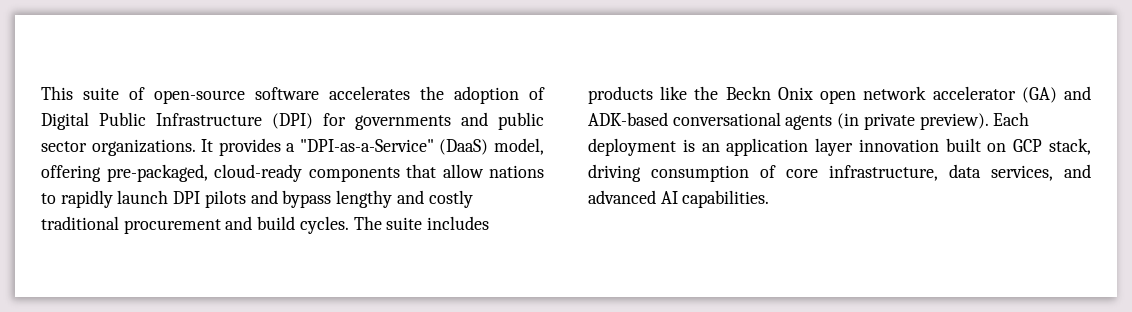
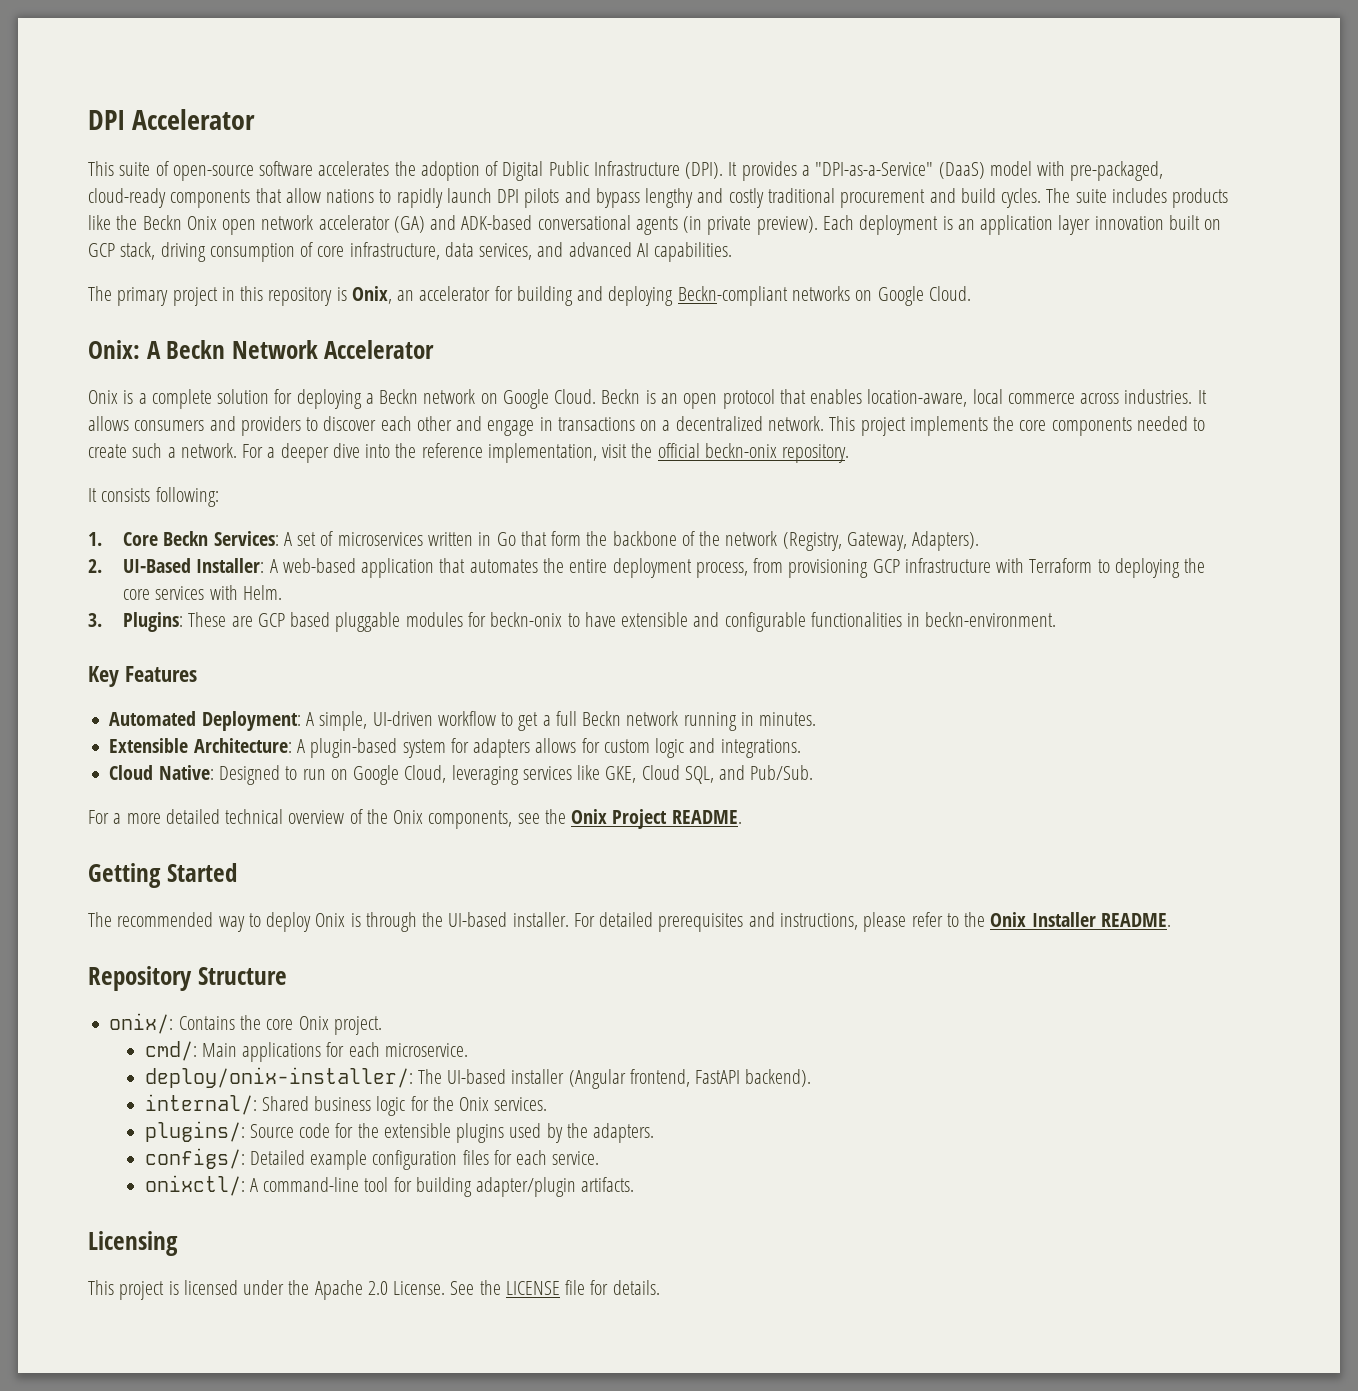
+ DPI Accelerator
- This suite of open-source software accelerates the adoption of Digital Public Infrastructure (DPI) for governments and public sector organizations.
+ This suite of open-source software accelerates the adoption of Digital Public Infrastructure (DPI).
- It provides a "DPI-as-a-Service" (DaaS) model, offering pre-packaged, cloud-ready components that allow nations to rapidly launch DPI pilots and bypass lengthy and costly traditional procurement and build cycles.
+ It provides a "DPI-as-a-Service" (DaaS) model with pre-packaged, cloud-ready components that allow nations to rapidly launch DPI pilots and bypass lengthy and costly traditional procurement and build cycles.
+ The primary project in this repository is Onix, an accelerator for building and deploying Beckn-compliant networks on Google Cloud.
+ Onix: A Beckn Network Accelerator
+ Onix is a complete solution for deploying a Beckn network on Google Cloud. Beckn is an open protocol that enables location-aware, local commerce across industries. It allows consumers and providers to discover each other and engage in transactions on a decentralized network. This project implements the core components needed to create such a network. For a deeper dive into the reference implementation, visit the official beckn-onix repository.
+ It consists following:
+ 1. Core Beckn Services: A set of microservices written in Go that form the backbone of the network (Registry, Gateway, Adapters).
+ 2. UI-Based Installer: A web-based application that automates the entire deployment process, from provisioning GCP infrastructure with Terraform to deploying the core services with Helm.
+ 3. Plugins: These are GCP based pluggable modules for beckn-onix to have extensible and configurable functionalities in beckn-environment.
+ Key Features
+ Automated Deployment: A simple, UI-driven workflow to get a full Beckn network running in minutes.
+ Extensible Architecture: A plugin-based system for adapters allows for custom logic and integrations.
+ Cloud Native: Designed to run on Google Cloud, leveraging services like GKE, Cloud SQL, and Pub/Sub.
+ For a more detailed technical overview of the Onix components, see the Onix Project README.
+ Getting Started
+ The recommended way to deploy Onix is through the UI-based installer. For detailed prerequisites and instructions, please refer to the Onix Installer README.
+ Repository Structure
+ onix/: Contains the core Onix project.
+ cmd/: Main applications for each microservice.
+ deploy/onix-installer/: The UI-based installer (Angular frontend, FastAPI backend).
+ internal/: Shared business logic for the Onix services.
+ plugins/: Source code for the extensible plugins used by the adapters.
+ configs/: Detailed example configuration files for each service.
+ onixctl/: A command-line tool for building adapter/plugin artifacts.
+ Licensing
+ This project is licensed under the Apache 2.0 License. See the LICENSE file for details.

